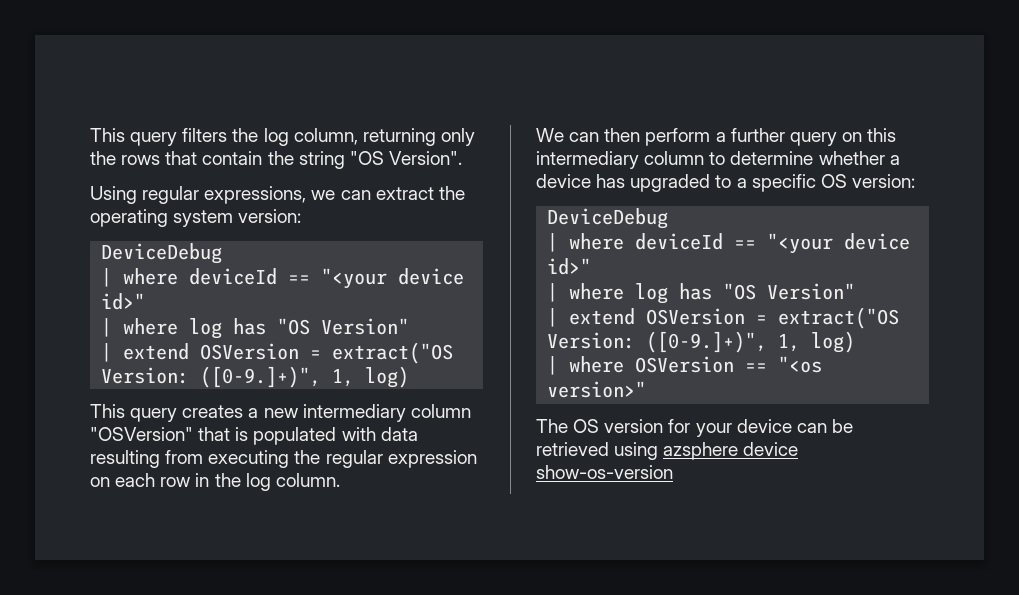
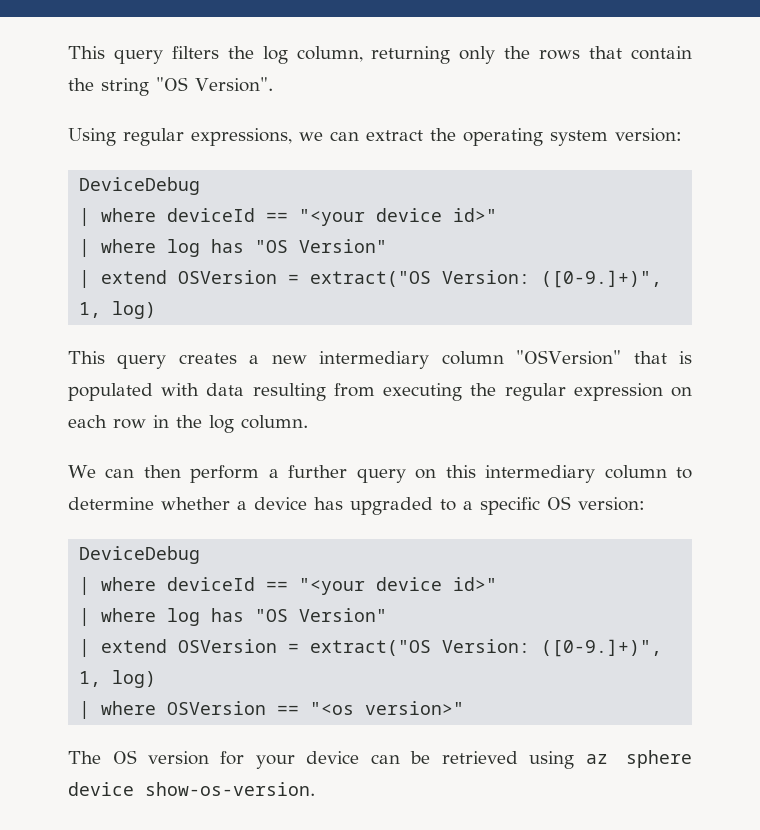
- The OS version for your device can be retrieved using azsphere device show-os-version
+ The OS version for your device can be retrieved using az sphere device show-os-version.

